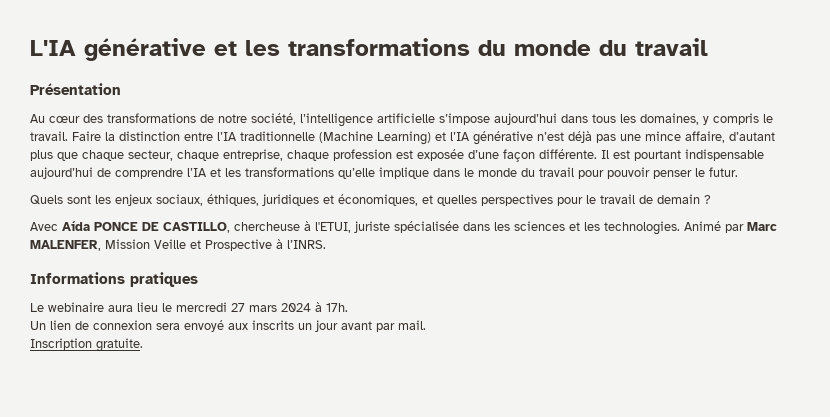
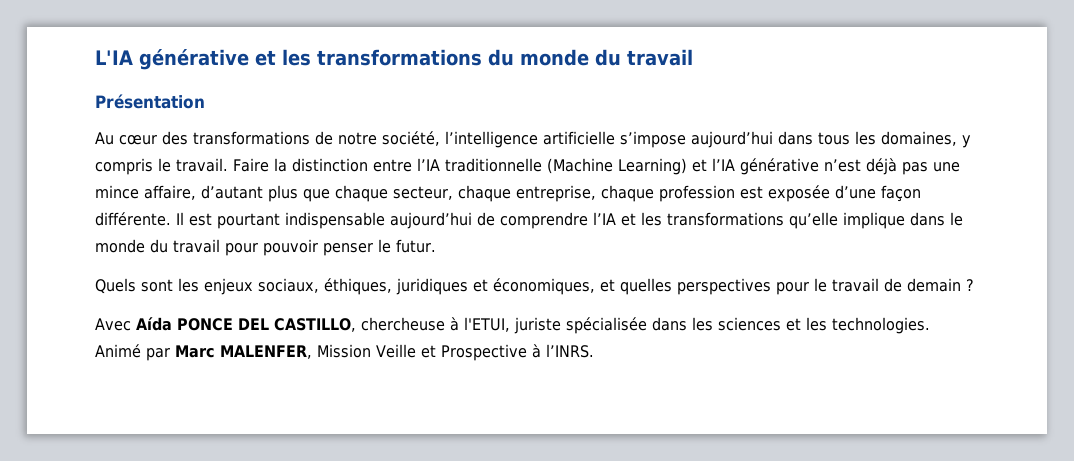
- Avec Aída PONCE DE CASTILLO, chercheuse à l'ETUI, juriste spécialisée dans les sciences et les technologies.
+ Avec Aída PONCE DEL CASTILLO, chercheuse à l'ETUI, juriste spécialisée dans les sciences et les technologies.
- Informations pratiques
- Le webinaire aura lieu le mercredi 27 mars 2024 à 17h.
- Un lien de connexion sera envoyé aux inscrits un jour avant par mail.
- Inscription gratuite.

